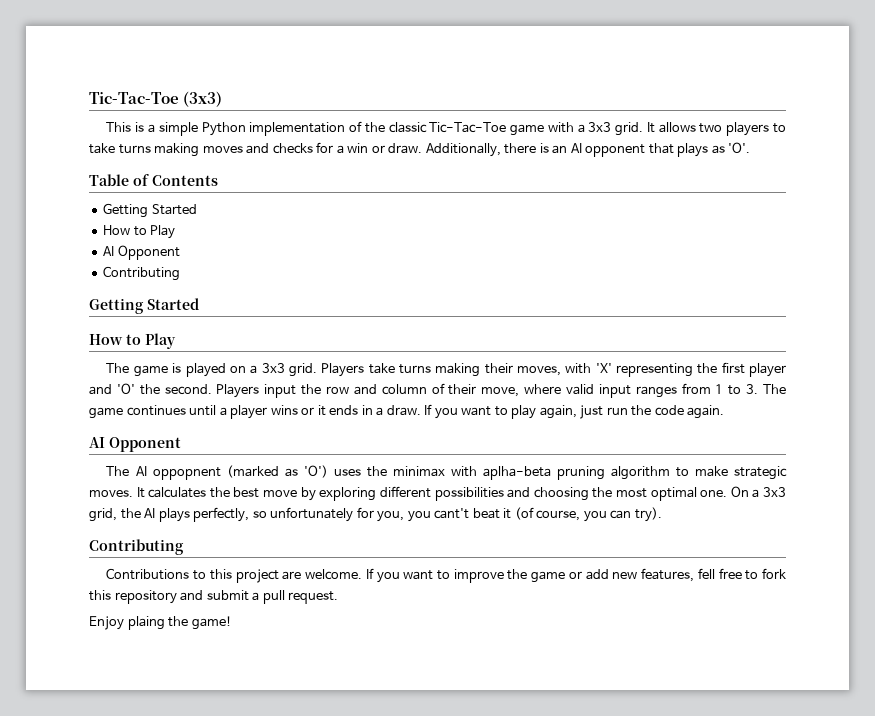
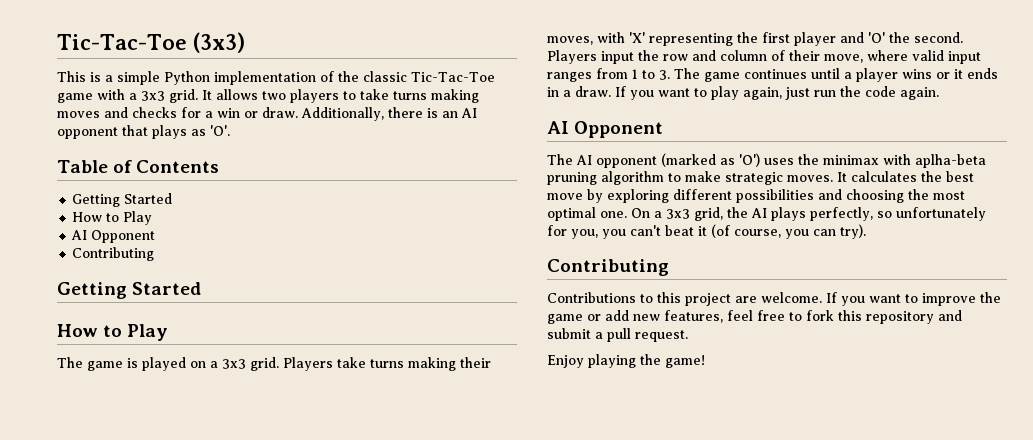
- The AI oppopnent (marked as 'O') uses the minimax with aplha-beta pruning algorithm to make strategic moves.
+ The AI opponent (marked as 'O') uses the minimax with aplha-beta pruning algorithm to make strategic moves.
- On a 3x3 grid, the AI plays perfectly, so unfortunately for you, you cant't beat it (of course, you can try).
+ On a 3x3 grid, the AI plays perfectly, so unfortunately for you, you can't beat it (of course, you can try).
- If you want to improve the game or add new features, fell free to fork this repository and submit a pull request.
+ If you want to improve the game or add new features, feel free to fork this repository and submit a pull request.
- Enjoy plaing the game!
+ Enjoy playing the game!

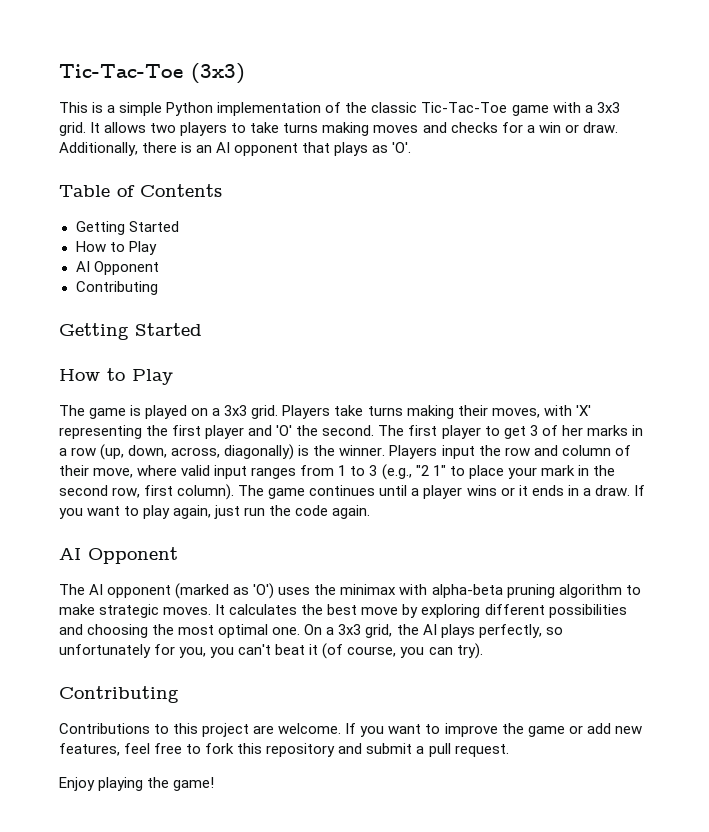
+ The first player to get 3 of her marks in a row (up, down, across, diagonally) is the winner.
- Players input the row and column of their move, where valid input ranges from 1 to 3. The game continues until a player wins or it ends in a draw.
+ Players input the row and column of their move, where valid input ranges from 1 to 3 (e.g., "2 1" to place your mark in the second row, first column). The game continues until a player wins or it ends in a draw.
- The AI opponent (marked as 'O') uses the minimax with aplha-beta pruning algorithm to make strategic moves.
+ The AI opponent (marked as 'O') uses the minimax with alpha-beta pruning algorithm to make strategic moves.

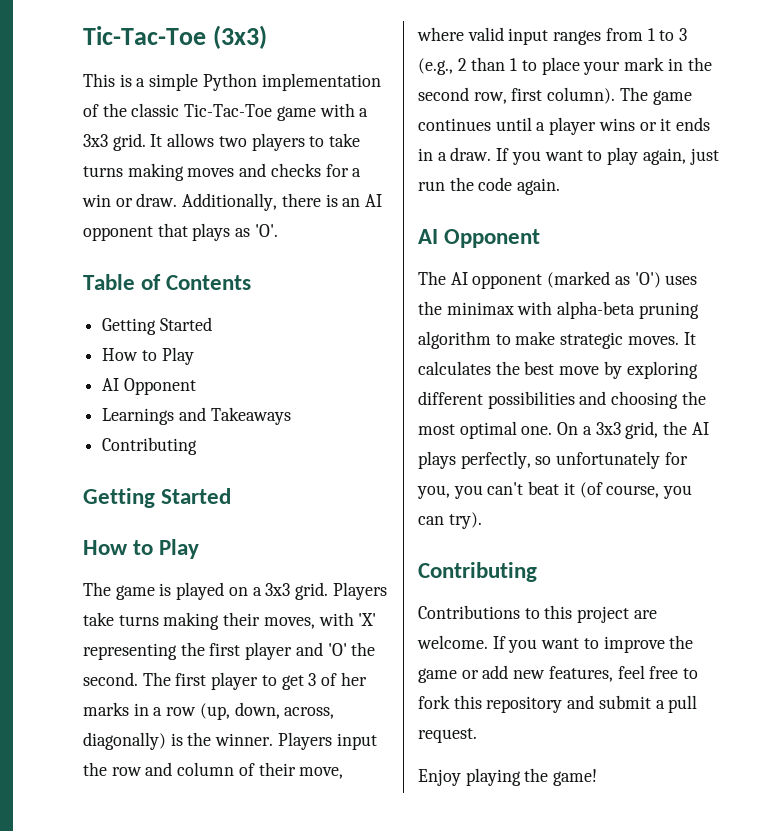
+ Learnings and Takeaways
- Players input the row and column of their move, where valid input ranges from 1 to 3 (e.g., "2 1" to place your mark in the second row, first column).
+ Players input the row and column of their move, where valid input ranges from 1 to 3 (e.g., 2 than 1 to place your mark in the second row, first column).

